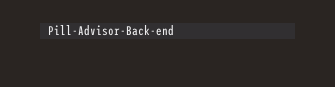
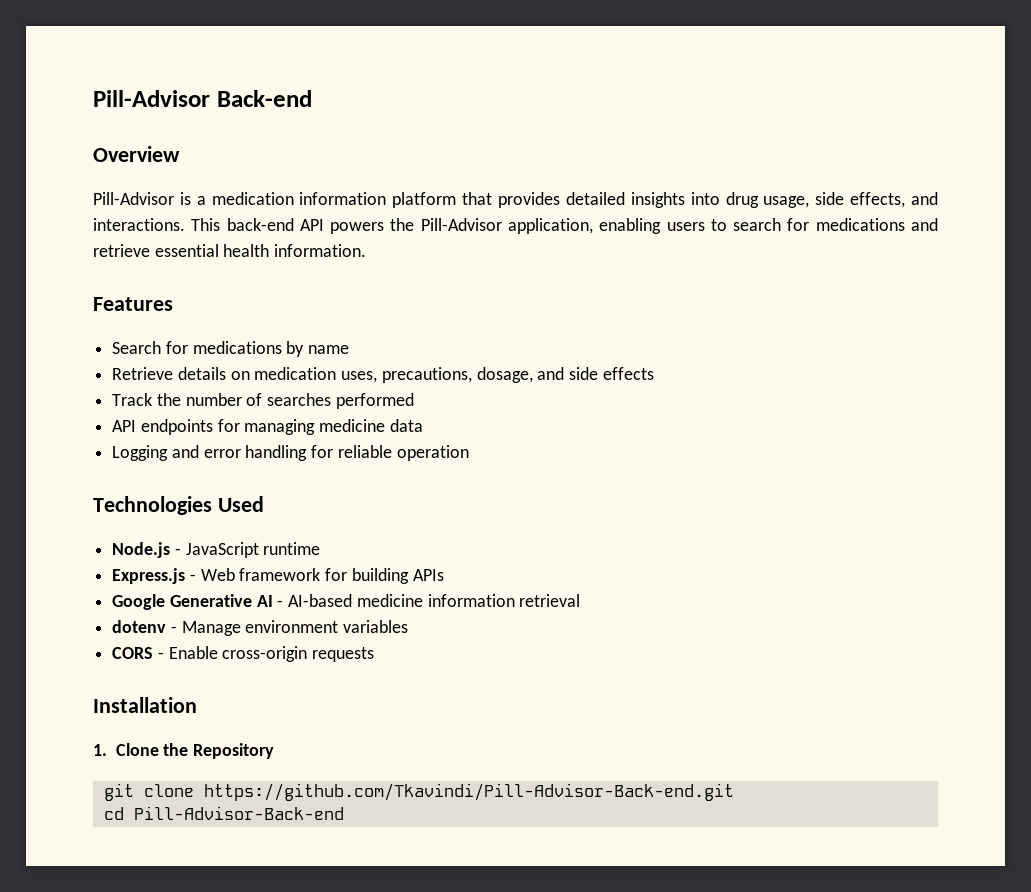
- Pill-Advisor-Back-end
+ Pill-Advisor Back-end
+ Overview
+ Pill-Advisor is a medication information platform that provides detailed insights into drug usage, side effects, and interactions. This back-end API powers the Pill-Advisor application, enabling users to search for medications and retrieve essential health information.
+ Features
+ Search for medications by name
+ Retrieve details on medication uses, precautions, dosage, and side effects
+ Track the number of searches performed
+ API endpoints for managing medicine data
+ Logging and error handling for reliable operation
+ Technologies Used
+ Node.js - JavaScript runtime
+ Express.js - Web framework for building APIs
+ Google Generative AI - AI-based medicine information retrieval
+ dotenv - Manage environment variables
+ CORS - Enable cross-origin requests
+ Installation
+ 1. Clone the Repository
+ git clone https://github.com/Tkavindi/Pill-Advisor-Back-end.git
+ cd Pill-Advisor-Back-end

